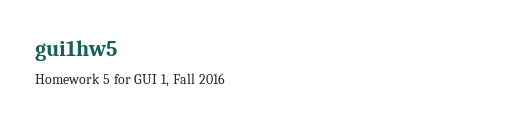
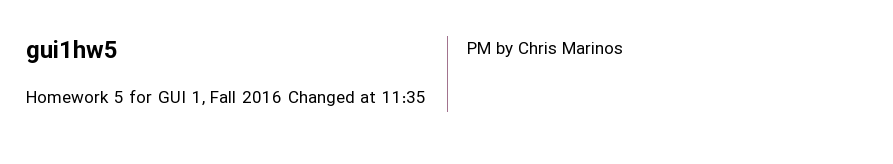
- Homework 5 for GUI 1, Fall 2016
+ Homework 5 for GUI 1, Fall 2016 Changed at 11:35 PM by Chris Marinos

